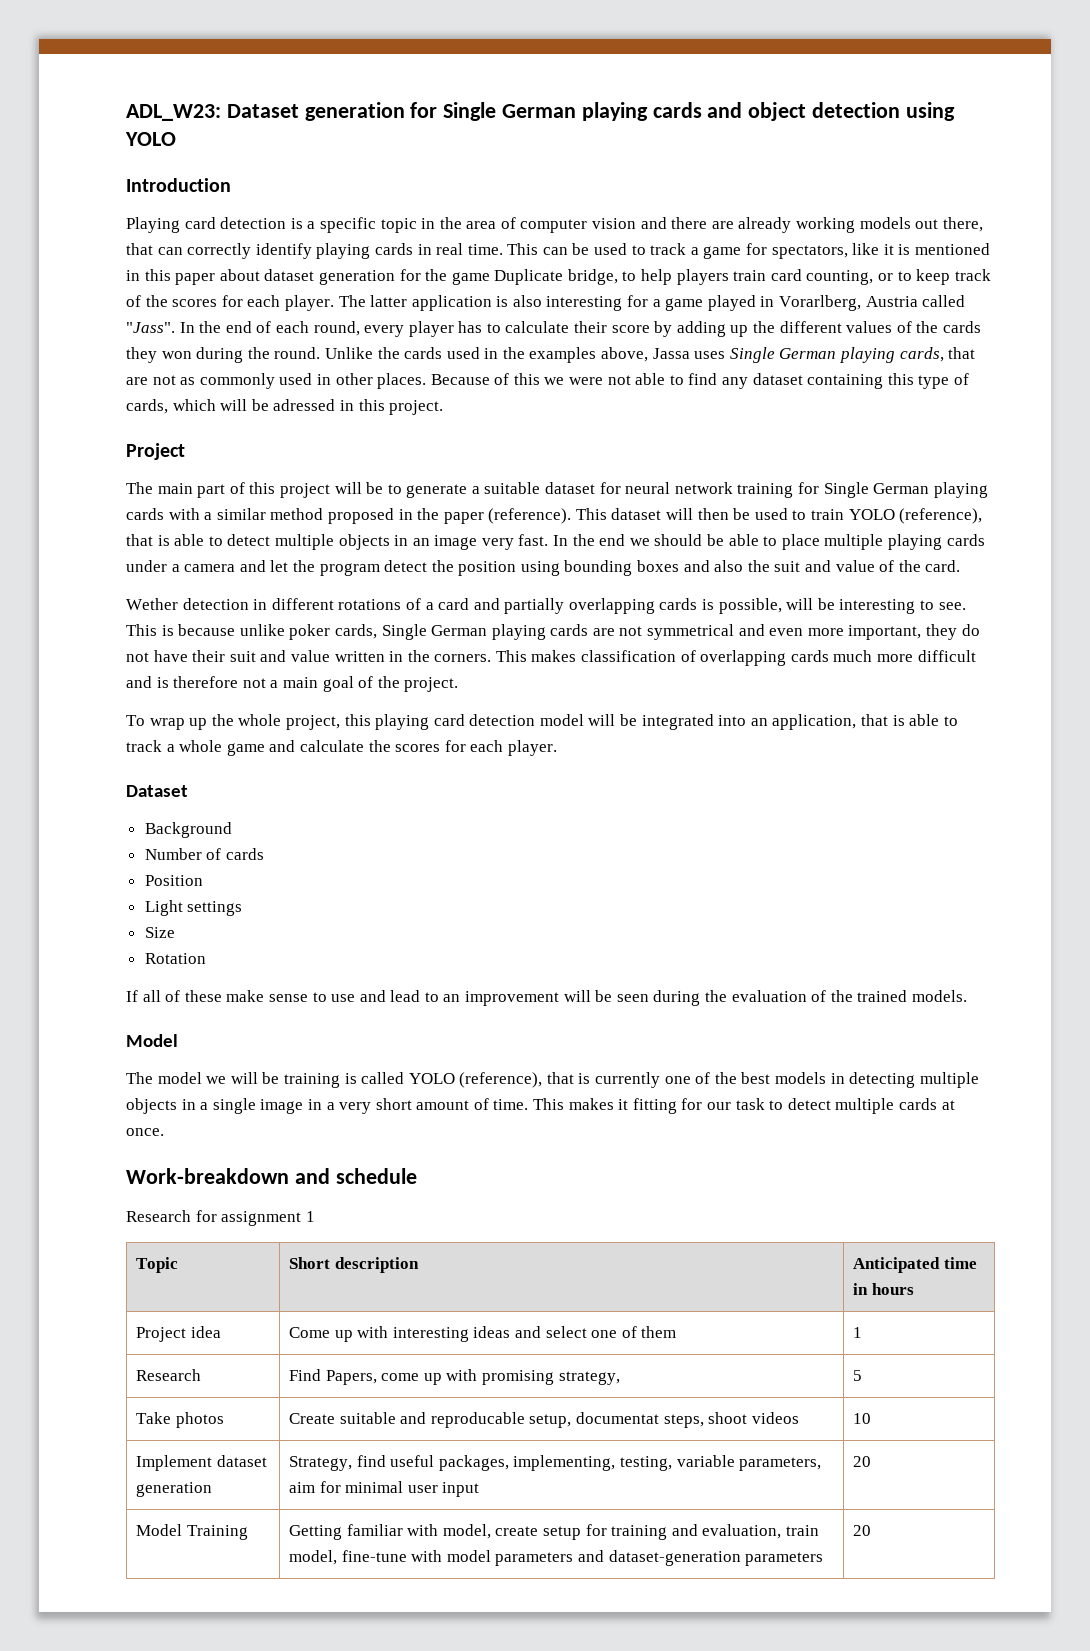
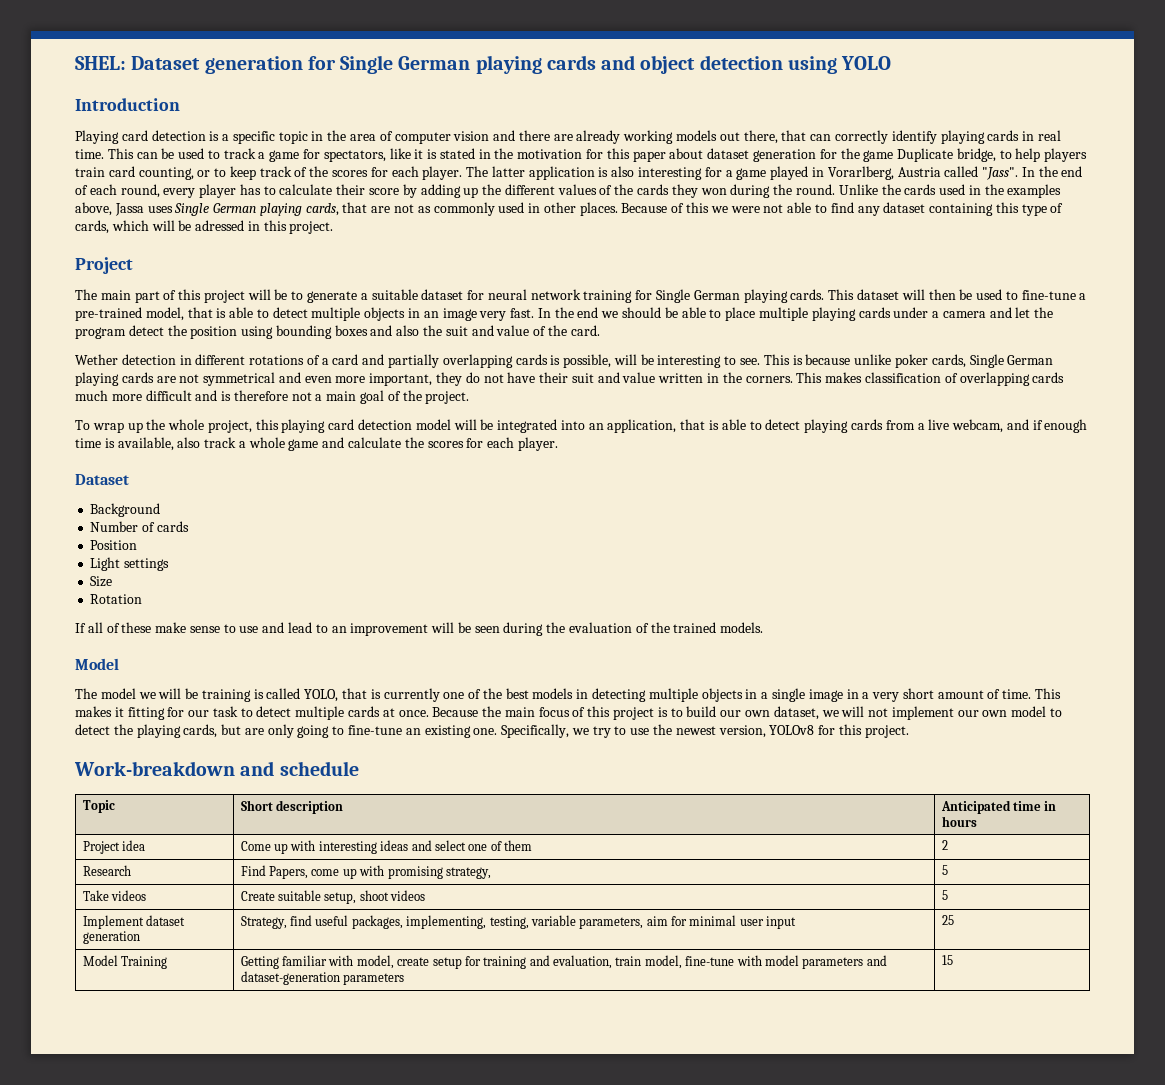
- ADL_W23: Dataset generation for Single German playing cards and object detection using YOLO
+ SHEL: Dataset generation for Single German playing cards and object detection using YOLO
- This can be used to track a game for spectators, like it is mentioned in this paper about dataset generation for the game Duplicate bridge, to help players train card counting, or to keep track of the scores for each player.
+ This can be used to track a game for spectators, like it is stated in the motivation for this paper about dataset generation for the game Duplicate bridge, to help players train card counting, or to keep track of the scores for each player.
- The main part of this project will be to generate a suitable dataset for neural network training for Single German playing cards with a similar method proposed in the paper (reference).
+ The main part of this project will be to generate a suitable dataset for neural network training for Single German playing cards.
- This dataset will then be used to train YOLO (reference), that is able to detect multiple objects in an image very fast.
+ This dataset will then be used to fine-tune a pre-trained model, that is able to detect multiple objects in an image very fast.
- To wrap up the whole project, this playing card detection model will be integrated into an application, that is able to track a whole game and calculate the scores for each player.
+ To wrap up the whole project, this playing card detection model will be integrated into an application, that is able to detect playing cards from a live webcam, and if enough time is available, also track a whole game and calculate the scores for each player.
- The model we will be training is called YOLO (reference), that is currently one of the best models in detecting multiple objects in a single image in a very short amount of time.
+ The model we will be training is called YOLO, that is currently one of the best models in detecting multiple objects in a single image in a very short amount of time.
+ Because the main focus of this project is to build our own dataset, we will not implement our own model to detect the playing cards, but are only going to fine-tune an existing one. Specifically, we try to use the newest version, YOLOv8 for this project.
- Research for assignment 1
- Project idea | Come up with interesting ideas and select one of them | 1
+ Project idea | Come up with interesting ideas and select one of them | 2
- Take photos | Create suitable and reproducable setup, documentat steps, shoot videos | 10
+ Take videos | Create suitable setup, shoot videos | 5
- Implement dataset generation | Strategy, find useful packages, implementing, testing, variable parameters, aim for minimal user input | 20
+ Implement dataset generation | Strategy, find useful packages, implementing, testing, variable parameters, aim for minimal user input | 25
- Model Training | Getting familiar with model, create setup for training and evaluation, train model, fine-tune with model parameters and dataset-generation parameters | 20
+ Model Training | Getting familiar with model, create setup for training and evaluation, train model, fine-tune with model parameters and dataset-generation parameters | 15

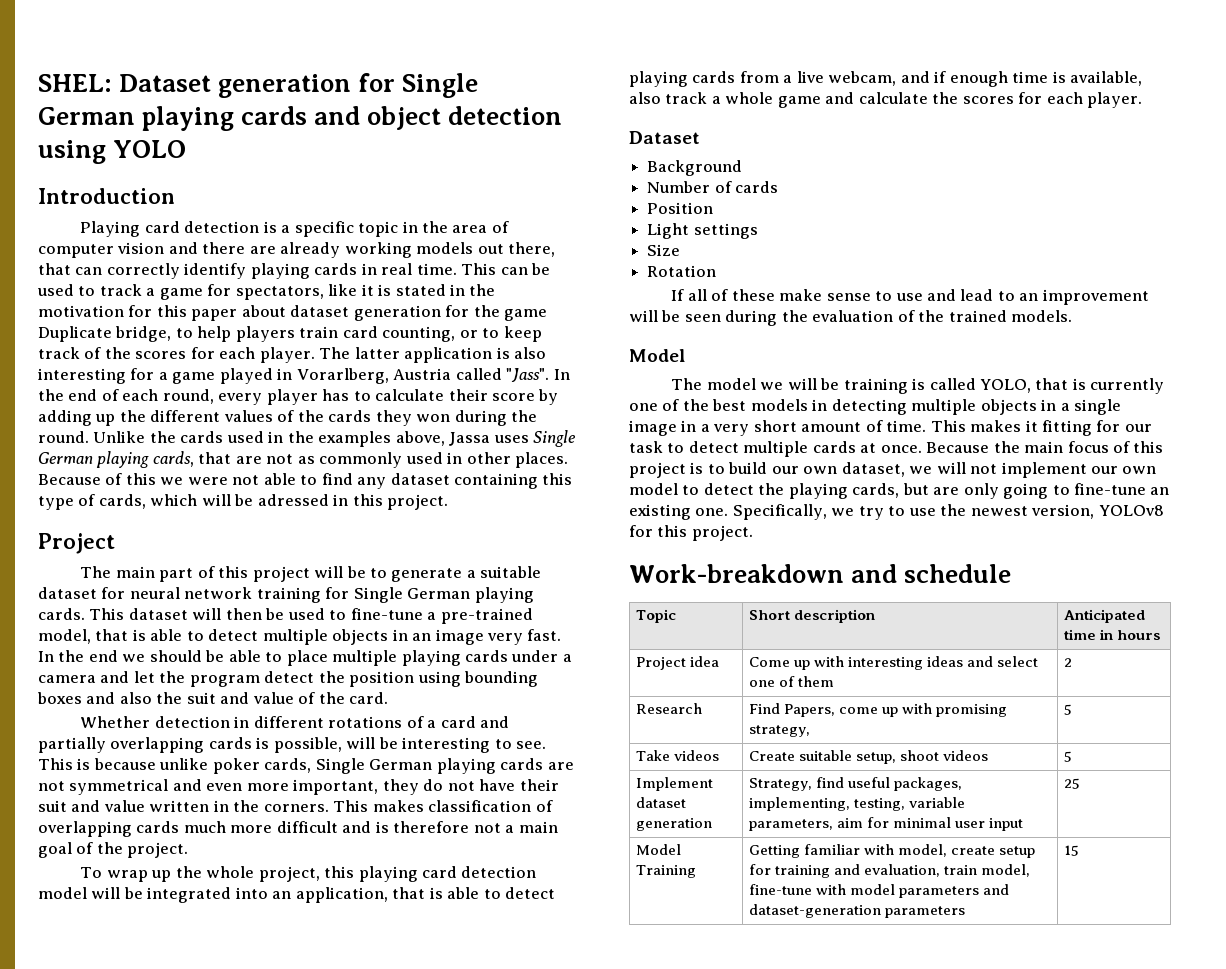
- Wether detection in different rotations of a card and partially overlapping cards is possible, will be interesting to see.
+ Whether detection in different rotations of a card and partially overlapping cards is possible, will be interesting to see.

